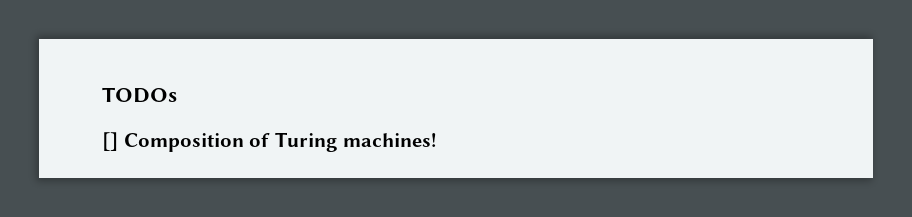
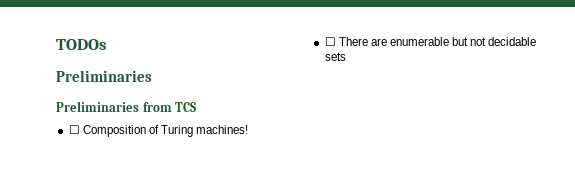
  TODOs
- [] Composition of Turing machines!
+ Preliminaries
+ Preliminaries from TCS
+ ☐ Composition of Turing machines!
+ ☐ There are enumerable but not decidable sets

